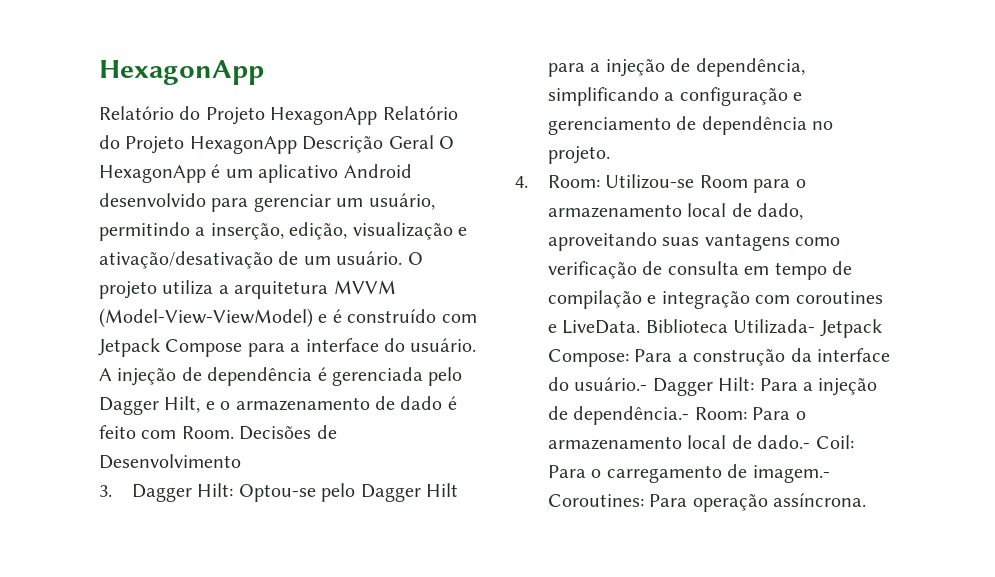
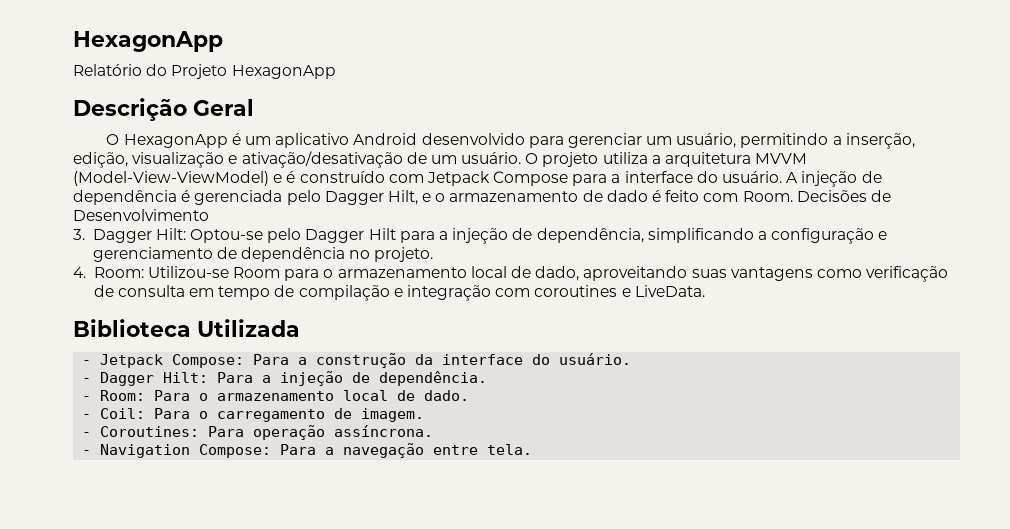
- Relatório do Projeto HexagonApp Relatório do Projeto HexagonApp Descrição Geral O HexagonApp é um aplicativo Android desenvolvido para gerenciar um usuário, permitindo a inserção, edição, visualização e ativação/desativação de um usuário.
+ Relatório do Projeto HexagonApp
+ Descrição Geral
+ O HexagonApp é um aplicativo Android desenvolvido para gerenciar um usuário, permitindo a inserção, edição, visualização e ativação/desativação de um usuário.
- 4. Room: Utilizou-se Room para o armazenamento local de dado, aproveitando suas vantagens como verificação de consulta em tempo de compilação e integração com coroutines e LiveData. Biblioteca Utilizada- Jetpack Compose: Para a construção da interface do usuário.- Dagger Hilt: Para a injeção de dependência.- Room: Para o armazenamento local de dado.- Coil: Para o carregamento de imagem.- Coroutines: Para operação assíncrona.
+ 4. Room: Utilizou-se Room para o armazenamento local de dado, aproveitando suas vantagens como verificação de consulta em tempo de compilação e integração com coroutines e LiveData.
+ Biblioteca Utilizada
+ - Jetpack Compose: Para a construção da interface do usuário.
+ - Dagger Hilt: Para a injeção de dependência.
+ - Room: Para o armazenamento local de dado.
+ - Coil: Para o carregamento de imagem.
+ - Coroutines: Para operação assíncrona.
+ - Navigation Compose: Para a navegação entre tela.

